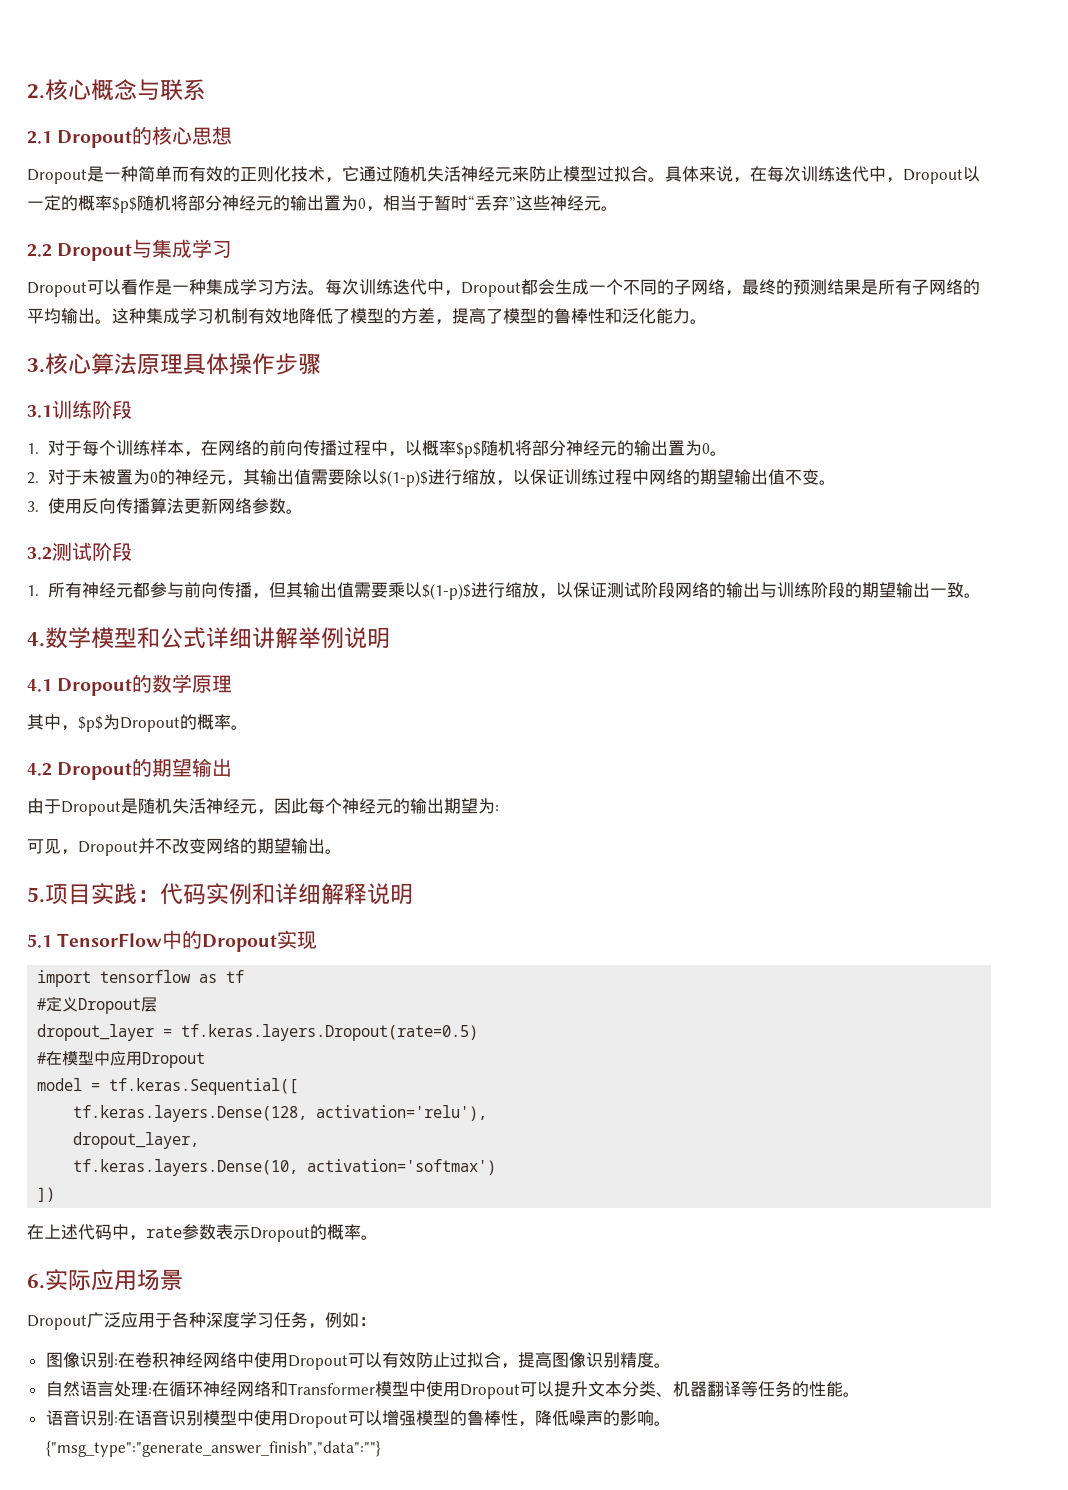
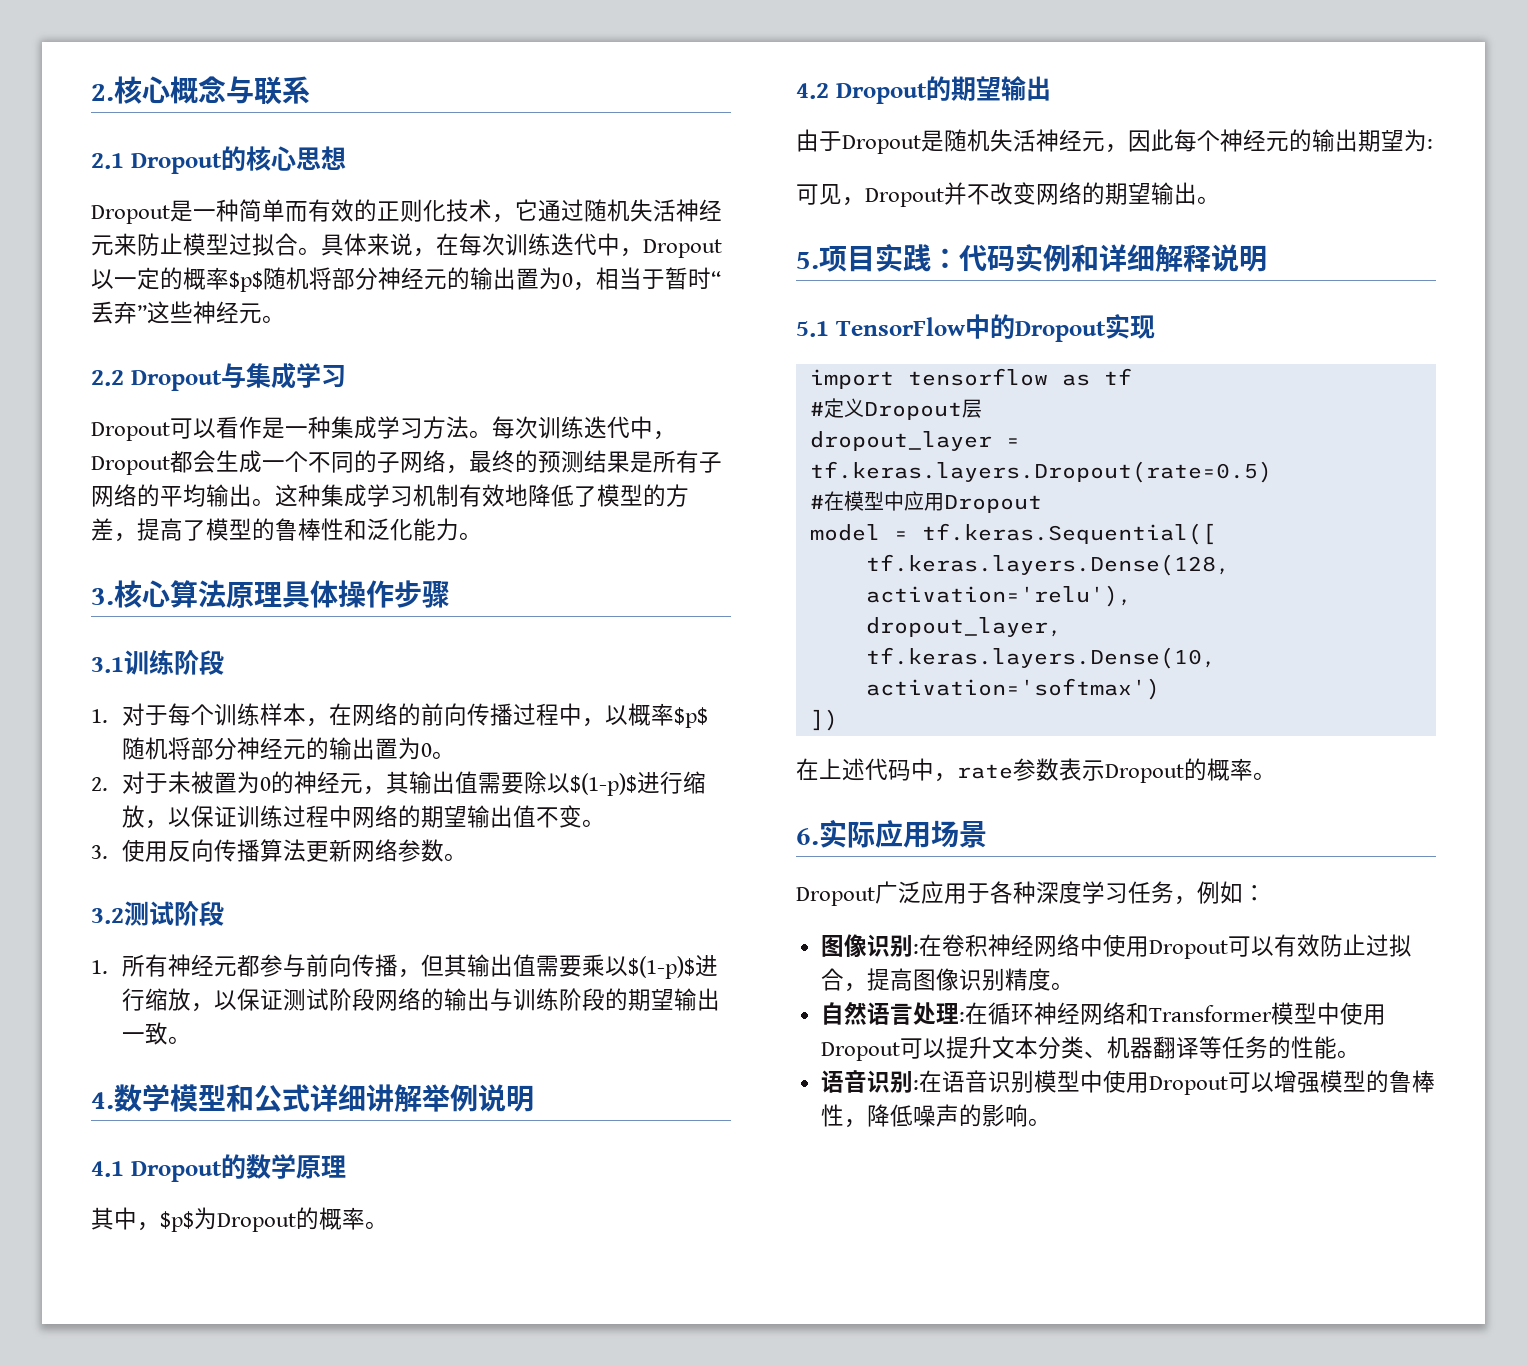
- {"msg_type":"generate_answer_finish","data":""}

